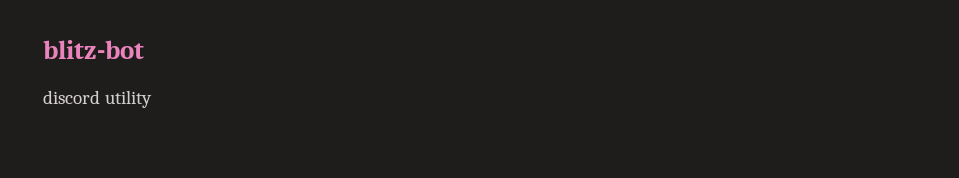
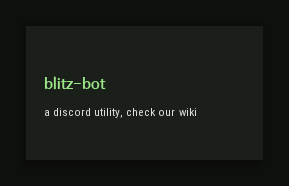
- discord utility
+ a discord utility, check our wiki

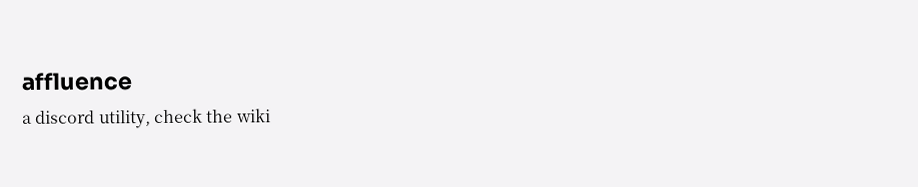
- blitz-bot
+ affluence
- a discord utility, check our wiki
+ a discord utility, check the wiki

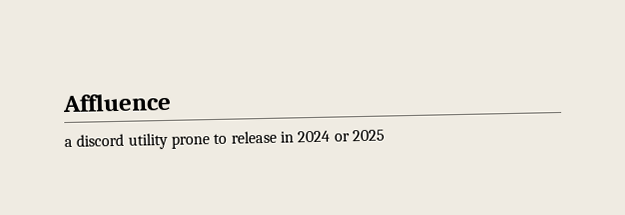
- affluence
+ Affluence
- a discord utility, check the wiki
+ a discord utility prone to release in 2024 or 2025

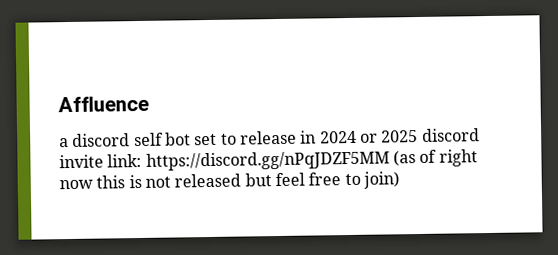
- a discord utility prone to release in 2024 or 2025
+ a discord self bot set to release in 2024 or 2025 discord invite link: https://discord.gg/nPqJDZF5MM (as of right now this is not released but feel free to join)

